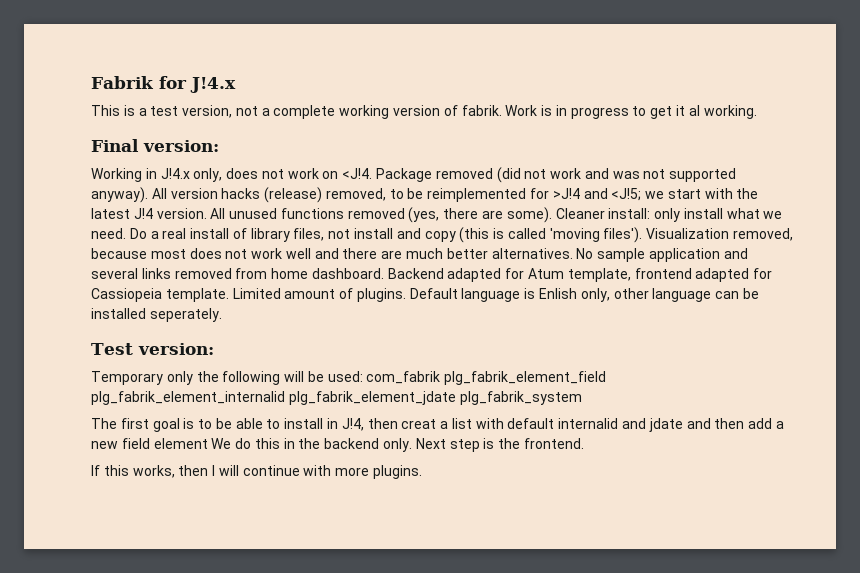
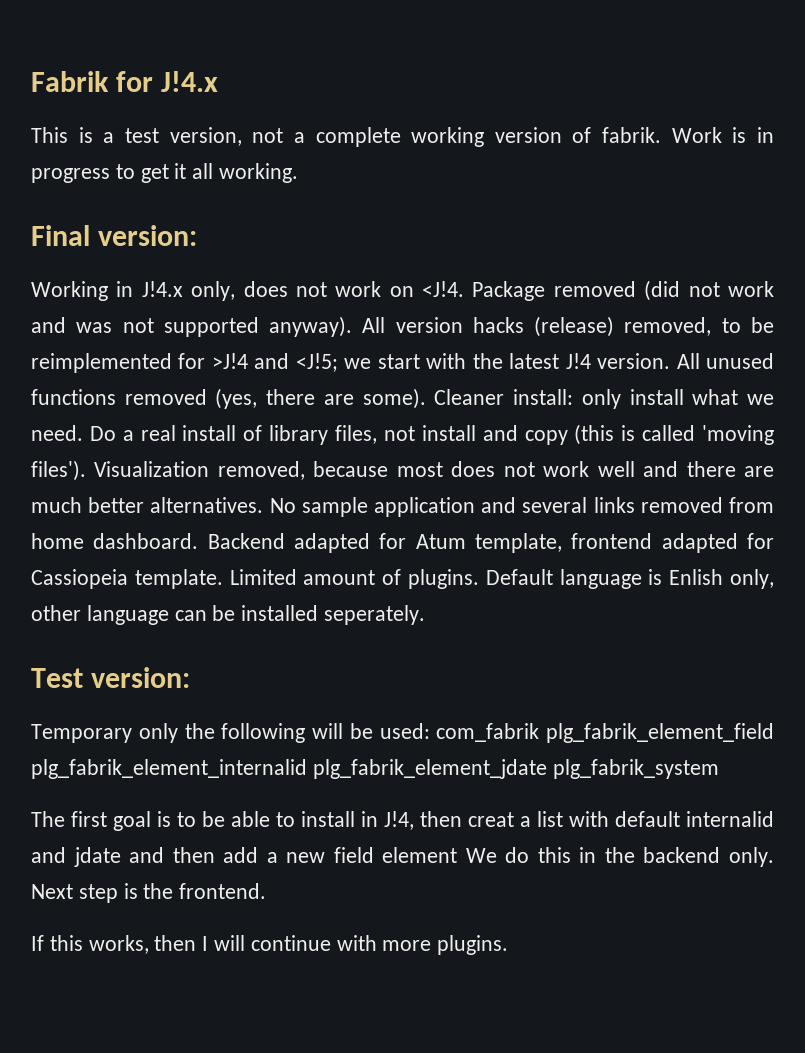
- Work is in progress to get it al working.
+ Work is in progress to get it all working.

